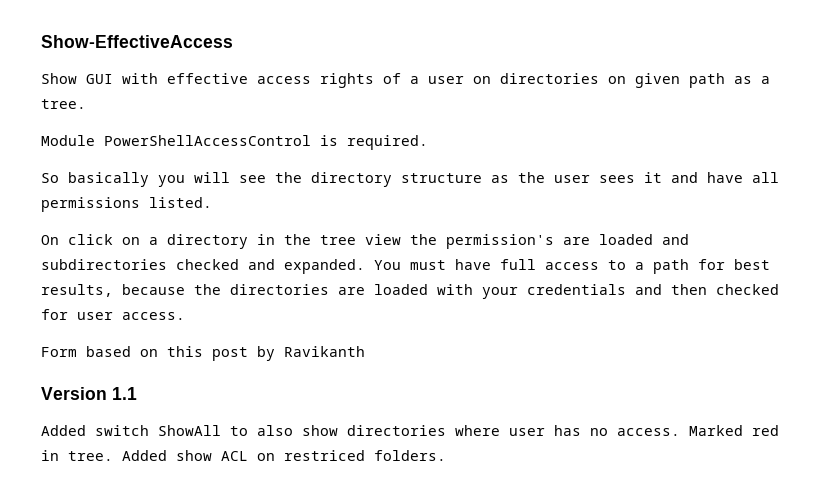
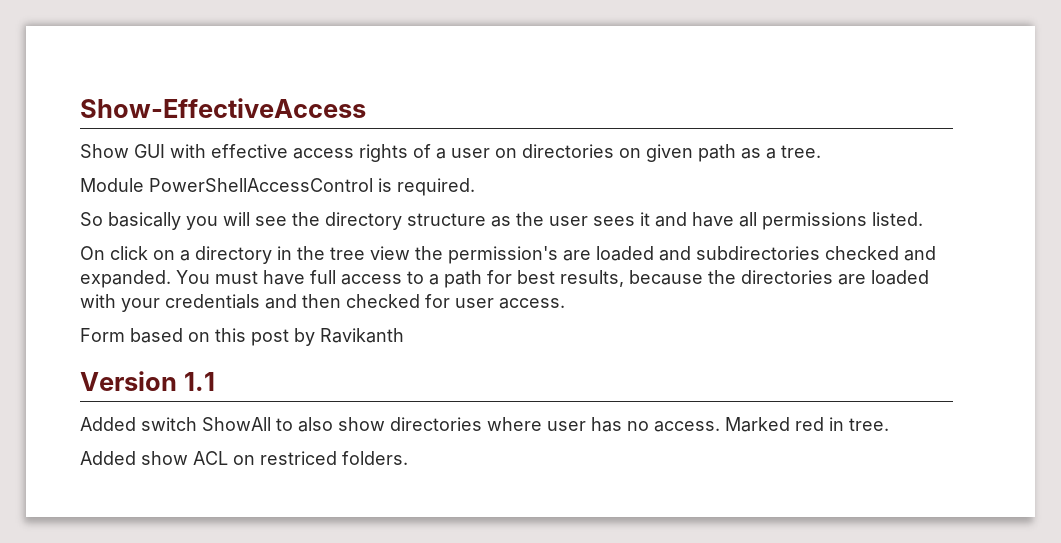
- Marked red in tree. Added show ACL on restriced folders.
+ Marked red in tree.
+ Added show ACL on restriced folders.

